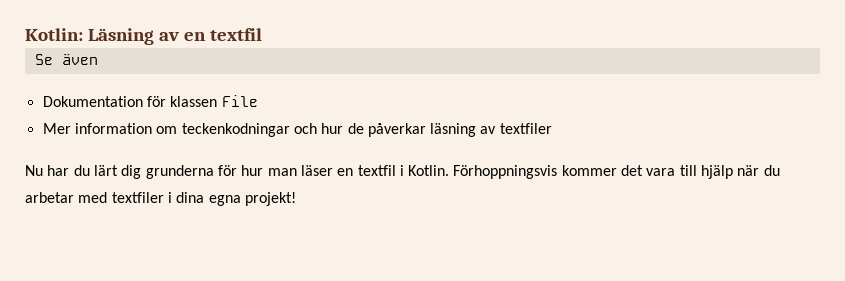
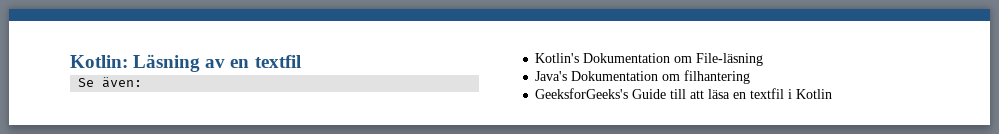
- Se även
- Dokumentation för klassen File
- Mer information om teckenkodningar och hur de påverkar läsning av textfiler
- Nu har du lärt dig grunderna för hur man läser en textfil i Kotlin. Förhoppningsvis kommer det vara till hjälp när du arbetar med textfiler i dina egna projekt!
+ Se även:
+ Kotlin's Dokumentation om File-läsning
+ Java's Dokumentation om filhantering
+ GeeksforGeeks's Guide till att läsa en textfil i Kotlin

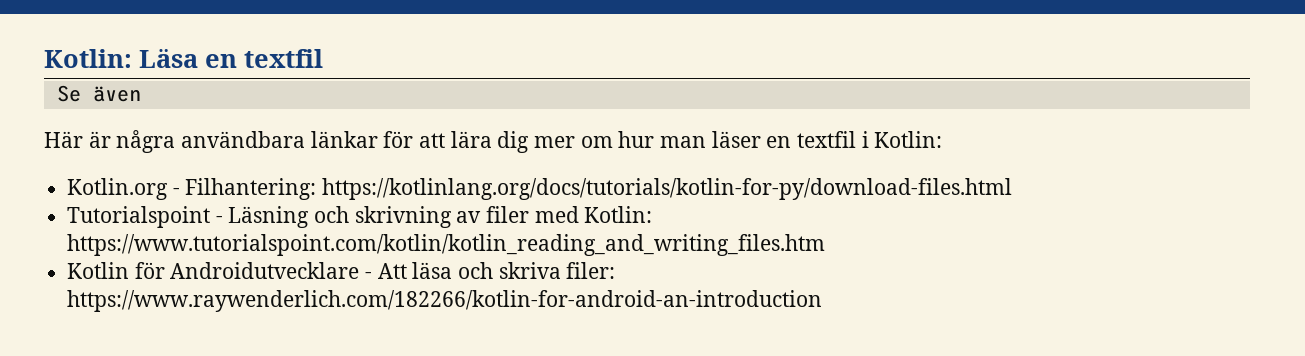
- Kotlin: Läsning av en textfil
+ Kotlin: Läsa en textfil
- Se även:
- Kotlin's Dokumentation om File-läsning
- Java's Dokumentation om filhantering
- GeeksforGeeks's Guide till att läsa en textfil i Kotlin
+ Se även
+ Här är några användbara länkar för att lära dig mer om hur man läser en textfil i Kotlin:
+ Kotlin.org - Filhantering: https://kotlinlang.org/docs/tutorials/kotlin-for-py/download-files.html
+ Tutorialspoint - Läsning och skrivning av filer med Kotlin: https://www.tutorialspoint.com/kotlin/kotlin_reading_and_writing_files.htm
+ Kotlin för Androidutvecklare - Att läsa och skriva filer: https://www.raywenderlich.com/182266/kotlin-for-android-an-introduction

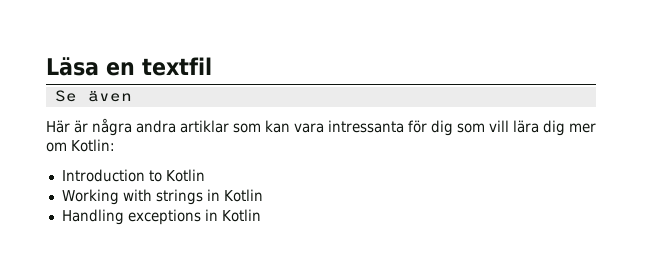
- Kotlin: Läsa en textfil
+ Läsa en textfil
- Här är några användbara länkar för att lära dig mer om hur man läser en textfil i Kotlin:
- Kotlin.org - Filhantering: https://kotlinlang.org/docs/tutorials/kotlin-for-py/download-files.html
- Tutorialspoint - Läsning och skrivning av filer med Kotlin: https://www.tutorialspoint.com/kotlin/kotlin_reading_and_writing_files.htm
- Kotlin för Androidutvecklare - Att läsa och skriva filer: https://www.raywenderlich.com/182266/kotlin-for-android-an-introduction
+ Här är några andra artiklar som kan vara intressanta för dig som vill lära dig mer om Kotlin:
+ Introduction to Kotlin
+ Working with strings in Kotlin
+ Handling exceptions in Kotlin

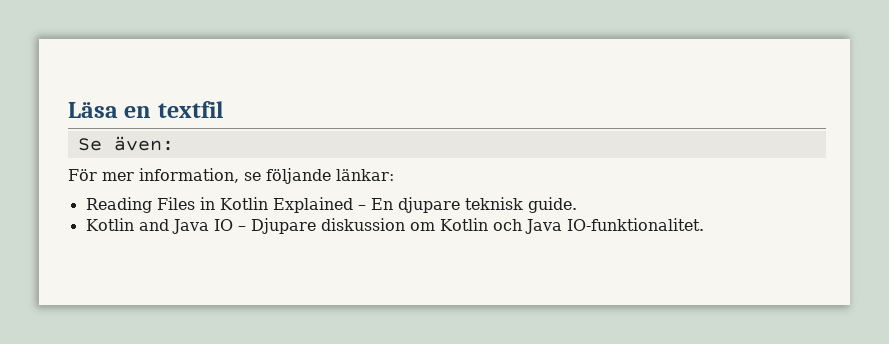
- Se även
- Här är några andra artiklar som kan vara intressanta för dig som vill lära dig mer om Kotlin:
- Introduction to Kotlin
- Working with strings in Kotlin
- Handling exceptions in Kotlin
+ Se även:
+ För mer information, se följande länkar:
+ Reading Files in Kotlin Explained – En djupare teknisk guide.
+ Kotlin and Java IO – Djupare diskussion om Kotlin och Java IO-funktionalitet.

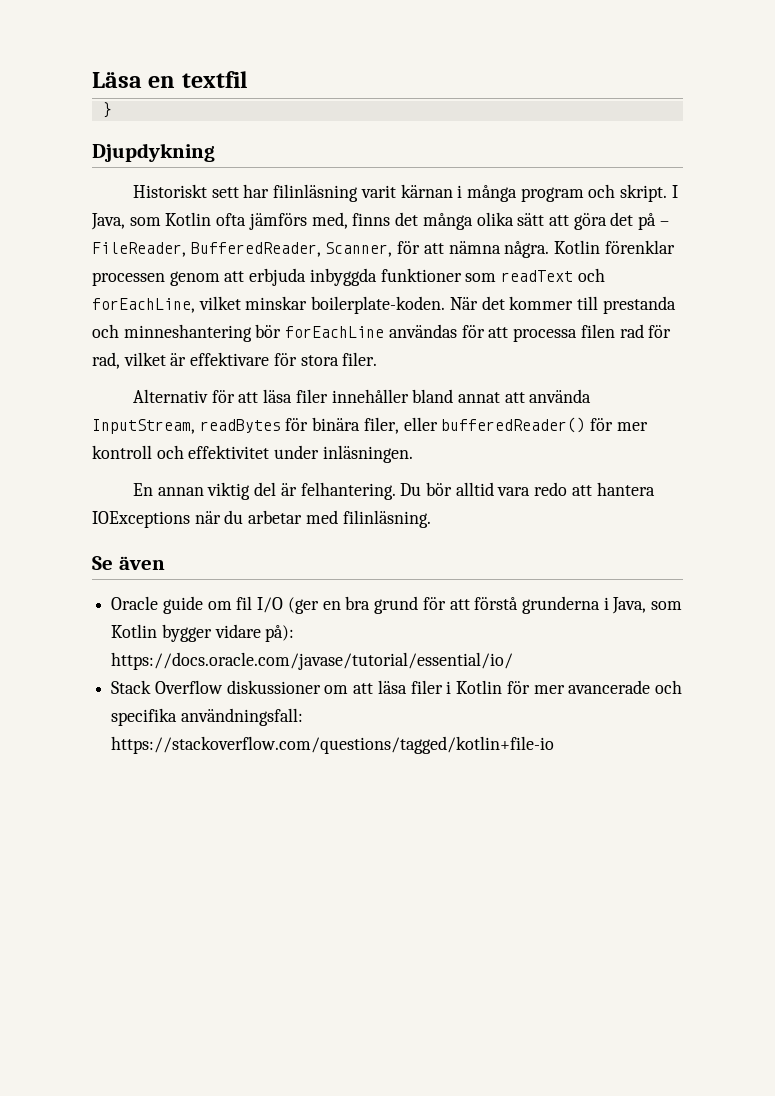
- Se även:
- För mer information, se följande länkar:
- Reading Files in Kotlin Explained – En djupare teknisk guide.
- Kotlin and Java IO – Djupare diskussion om Kotlin och Java IO-funktionalitet.
+ }
+ Djupdykning
+ Historiskt sett har filinläsning varit kärnan i många program och skript. I Java, som Kotlin ofta jämförs med, finns det många olika sätt att göra det på – FileReader, BufferedReader, Scanner, för att nämna några. Kotlin förenklar processen genom att erbjuda inbyggda funktioner som readText och forEachLine, vilket minskar boilerplate-koden. När det kommer till prestanda och minneshantering bör forEachLine användas för att processa filen rad för rad, vilket är effektivare för stora filer.
+ Alternativ för att läsa filer innehåller bland annat att använda InputStream, readBytes för binära filer, eller bufferedReader() för mer kontroll och effektivitet under inläsningen.
+ En annan viktig del är felhantering. Du bör alltid vara redo att hantera IOExceptions när du arbetar med filinläsning.
+ Se även
+ Oracle guide om fil I/O (ger en bra grund för att förstå grunderna i Java, som Kotlin bygger vidare på): https://docs.oracle.com/javase/tutorial/essential/io/
+ Stack Overflow diskussioner om att läsa filer i Kotlin för mer avancerade och specifika användningsfall: https://stackoverflow.com/questions/tagged/kotlin+file-io

